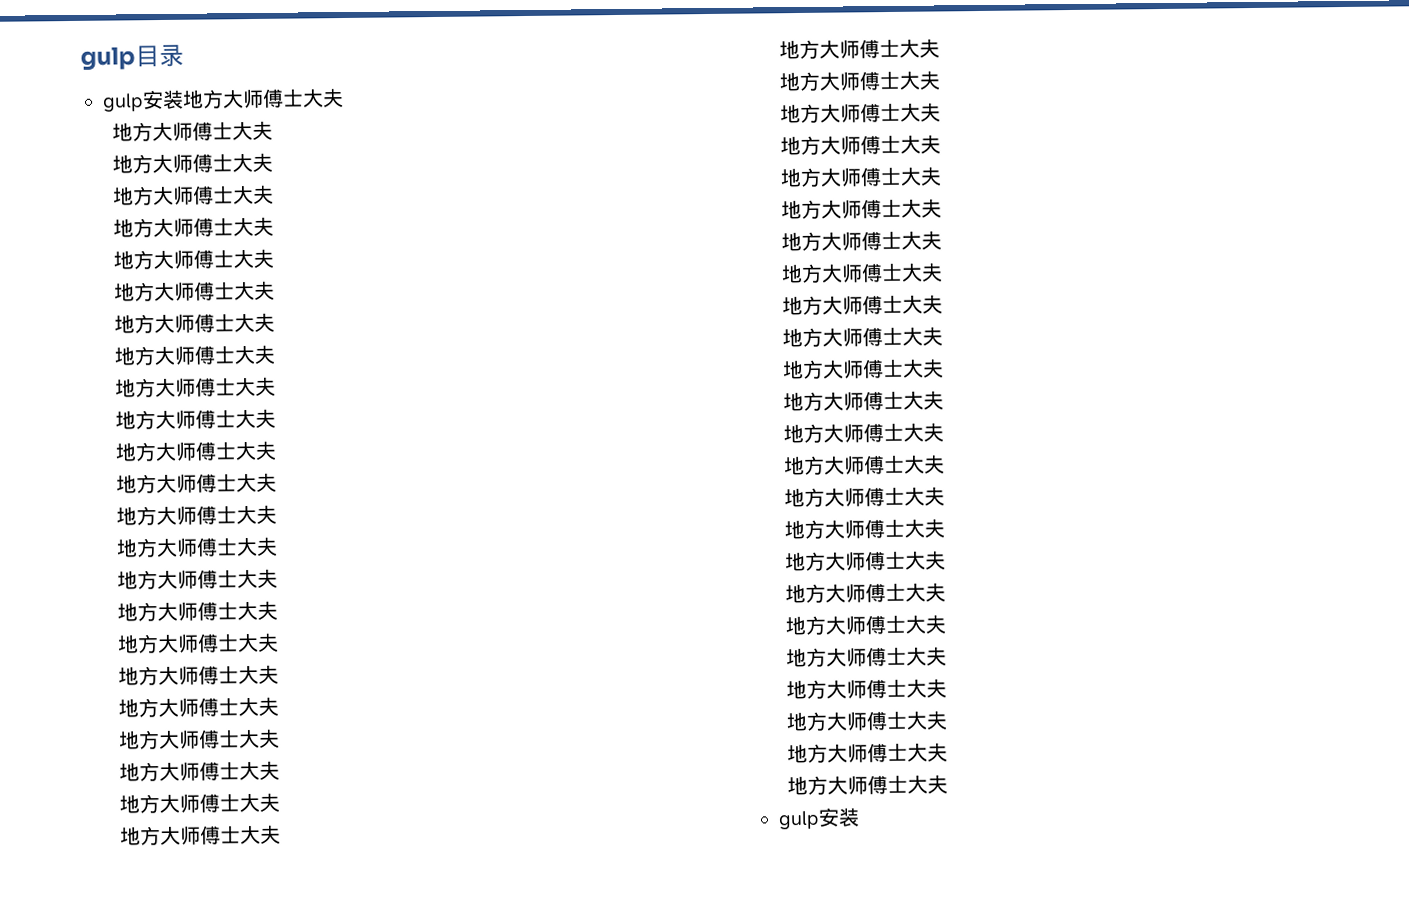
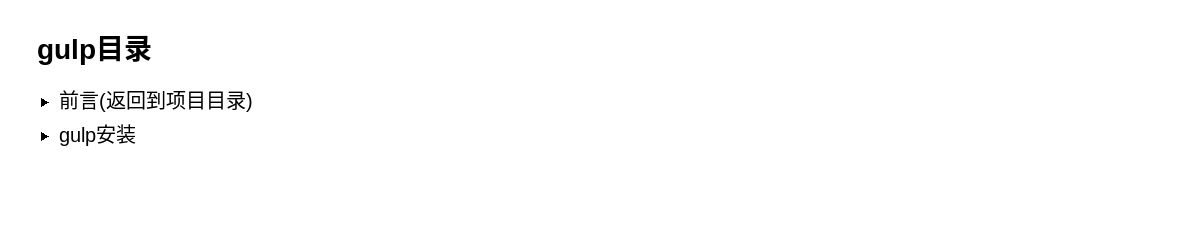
- gulp安装地方大师傅士大夫
- 地方大师傅士大夫
- 地方大师傅士大夫
- 地方大师傅士大夫
- 地方大师傅士大夫
- 地方大师傅士大夫
- 地方大师傅士大夫
- 地方大师傅士大夫
- 地方大师傅士大夫
- 地方大师傅士大夫
- 地方大师傅士大夫
- 地方大师傅士大夫
- 地方大师傅士大夫
- 地方大师傅士大夫
- 地方大师傅士大夫
- 地方大师傅士大夫
- 地方大师傅士大夫
- 地方大师傅士大夫
- 地方大师傅士大夫
- 地方大师傅士大夫
- 地方大师傅士大夫
- 地方大师傅士大夫
- 地方大师傅士大夫
- 地方大师傅士大夫
- 地方大师傅士大夫
- 地方大师傅士大夫
- 地方大师傅士大夫
- 地方大师傅士大夫
- 地方大师傅士大夫
- 地方大师傅士大夫
- 地方大师傅士大夫
- 地方大师傅士大夫
- 地方大师傅士大夫
- 地方大师傅士大夫
- 地方大师傅士大夫
- 地方大师傅士大夫
- 地方大师傅士大夫
- 地方大师傅士大夫
- 地方大师傅士大夫
- 地方大师傅士大夫
- 地方大师傅士大夫
- 地方大师傅士大夫
- 地方大师傅士大夫
- 地方大师傅士大夫
- 地方大师傅士大夫
- 地方大师傅士大夫
- 地方大师傅士大夫
- 地方大师傅士大夫
+ 前言(返回到项目目录)

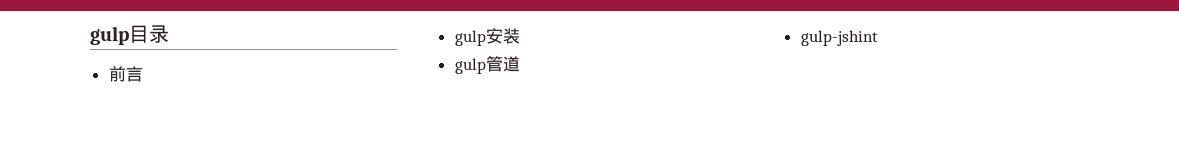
- 前言(返回到项目目录)
+ 前言
+ gulp管道
+ gulp-jshint

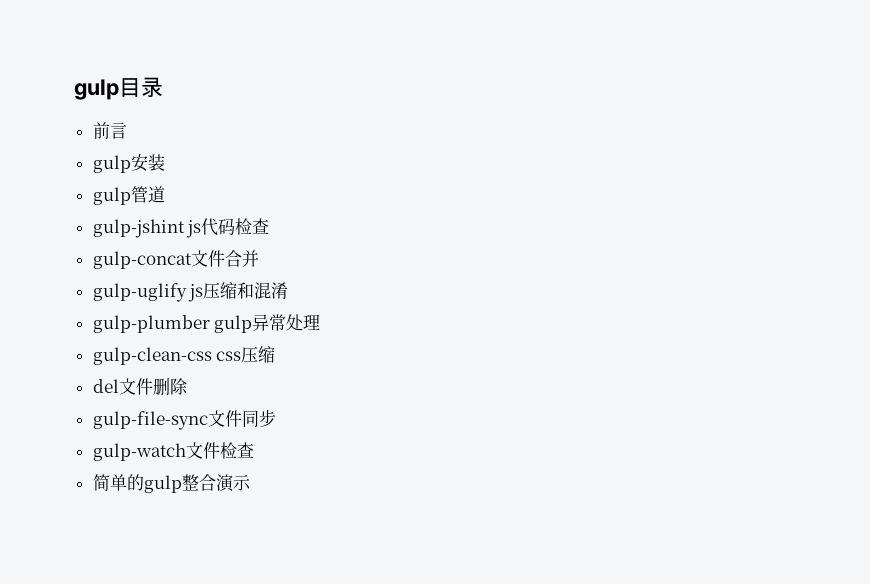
- gulp-jshint
+ gulp-jshint js代码检查
+ gulp-concat文件合并
+ gulp-uglify js压缩和混淆
+ gulp-plumber gulp异常处理
+ gulp-clean-css css压缩
+ del文件删除
+ gulp-file-sync文件同步
+ gulp-watch文件检查
+ 简单的gulp整合演示

